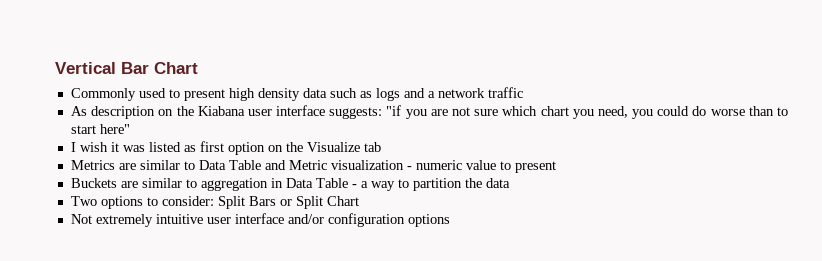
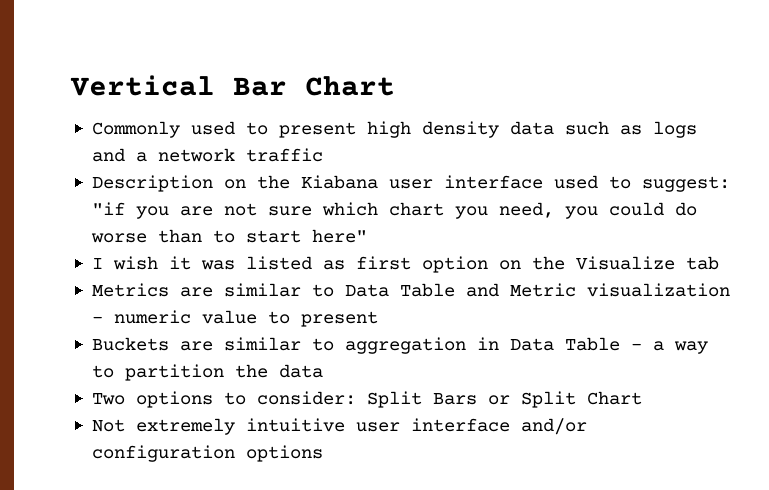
- As description on the Kiabana user interface suggests: "if you are not sure which chart you need, you could do worse than to start here"
+ Description on the Kiabana user interface used to suggest: "if you are not sure which chart you need, you could do worse than to start here"

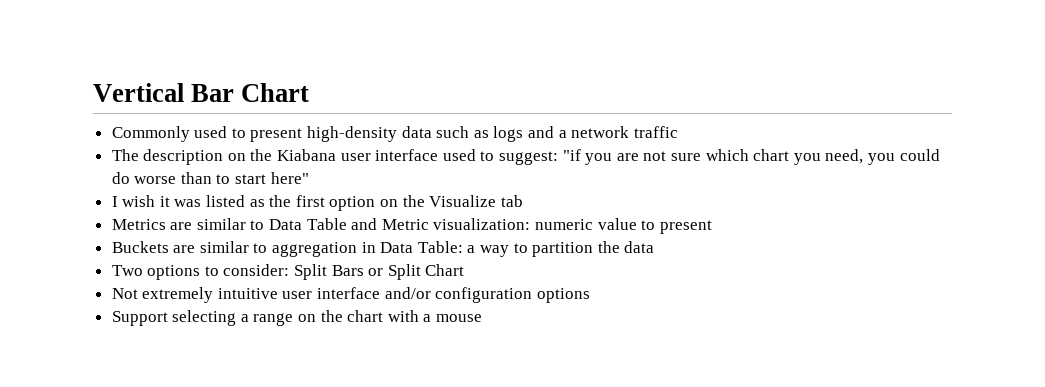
- Commonly used to present high density data such as logs and a network traffic
+ Commonly used to present high-density data such as logs and a network traffic
- Description on the Kiabana user interface used to suggest: "if you are not sure which chart you need, you could do worse than to start here"
+ The description on the Kiabana user interface used to suggest: "if you are not sure which chart you need, you could do worse than to start here"
- I wish it was listed as first option on the Visualize tab
+ I wish it was listed as the first option on the Visualize tab
- Metrics are similar to Data Table and Metric visualization - numeric value to present
+ Metrics are similar to Data Table and Metric visualization: numeric value to present
- Buckets are similar to aggregation in Data Table - a way to partition the data
+ Buckets are similar to aggregation in Data Table: a way to partition the data
+ Support selecting a range on the chart with a mouse

